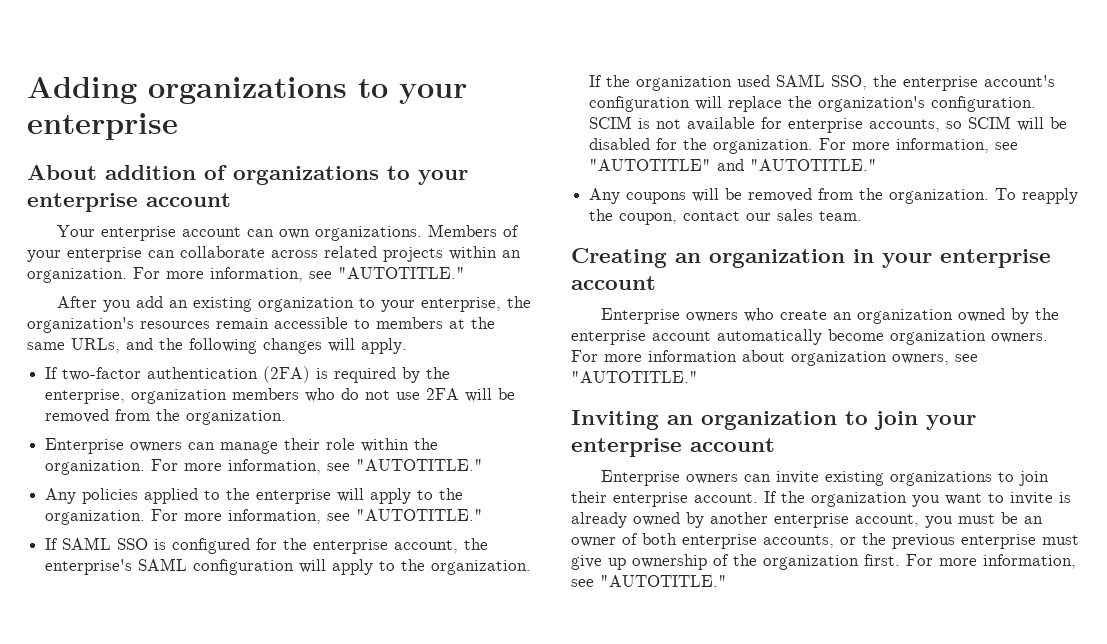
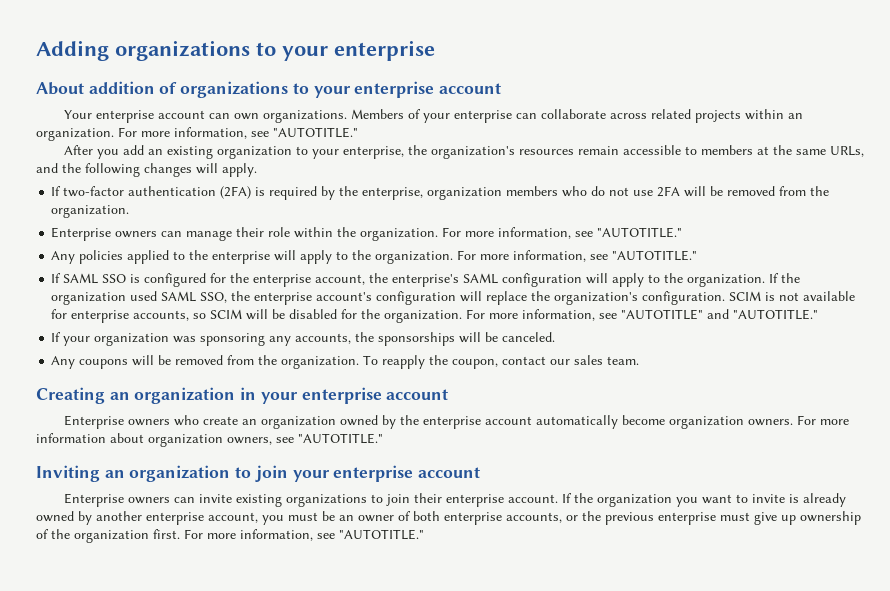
+ If your organization was sponsoring any accounts, the sponsorships will be canceled.

